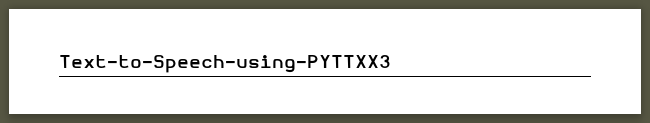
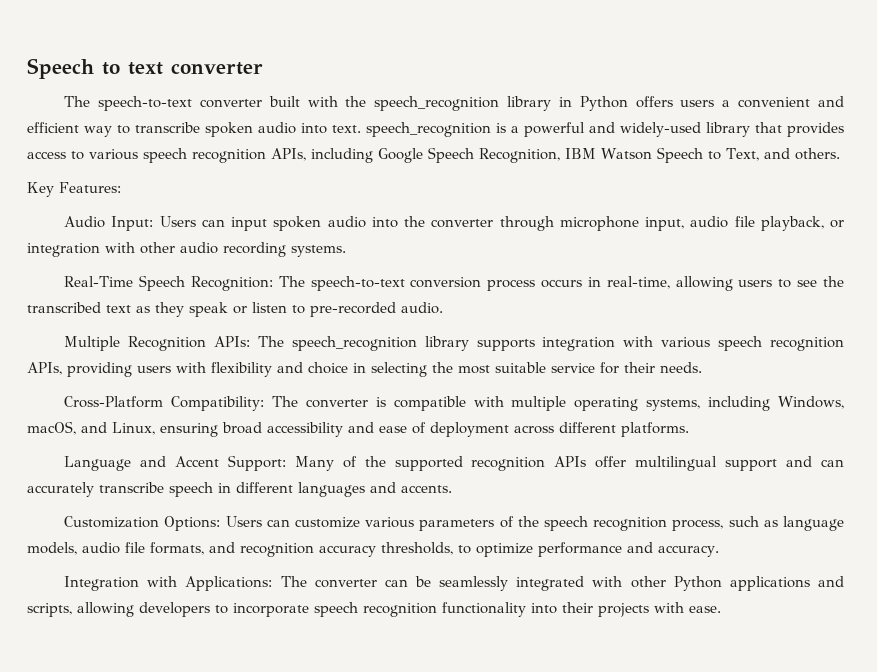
- Text-to-Speech-using-PYTTXX3
+ Speech to text converter
+ The speech-to-text converter built with the speech_recognition library in Python offers users a convenient and efficient way to transcribe spoken audio into text. speech_recognition is a powerful and widely-used library that provides access to various speech recognition APIs, including Google Speech Recognition, IBM Watson Speech to Text, and others.
+ Key Features:
+ Audio Input: Users can input spoken audio into the converter through microphone input, audio file playback, or integration with other audio recording systems.
+ Real-Time Speech Recognition: The speech-to-text conversion process occurs in real-time, allowing users to see the transcribed text as they speak or listen to pre-recorded audio.
+ Multiple Recognition APIs: The speech_recognition library supports integration with various speech recognition APIs, providing users with flexibility and choice in selecting the most suitable service for their needs.
+ Cross-Platform Compatibility: The converter is compatible with multiple operating systems, including Windows, macOS, and Linux, ensuring broad accessibility and ease of deployment across different platforms.
+ Language and Accent Support: Many of the supported recognition APIs offer multilingual support and can accurately transcribe speech in different languages and accents.
+ Customization Options: Users can customize various parameters of the speech recognition process, such as language models, audio file formats, and recognition accuracy thresholds, to optimize performance and accuracy.
+ Integration with Applications: The converter can be seamlessly integrated with other Python applications and scripts, allowing developers to incorporate speech recognition functionality into their projects with ease.

